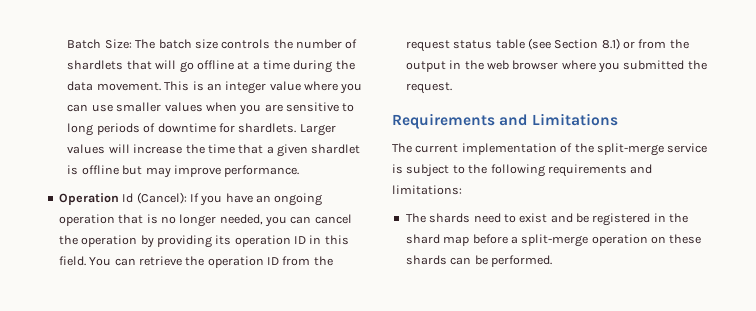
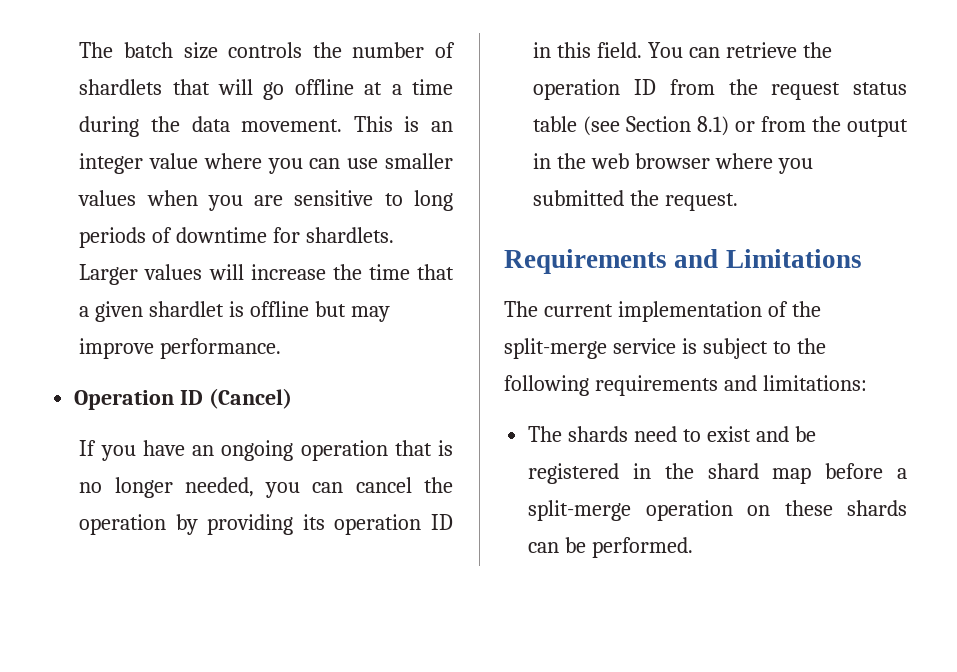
- Batch Size: The batch size controls the number of shardlets that will go offline at a time during the data movement.
+ The batch size controls the number of shardlets that will go offline at a time during the data movement.
- Operation Id (Cancel): If you have an ongoing operation that is no longer needed, you can cancel the operation by providing its operation ID in this field.
+ Operation ID (Cancel)
+ If you have an ongoing operation that is no longer needed, you can cancel the operation by providing its operation ID in this field.

